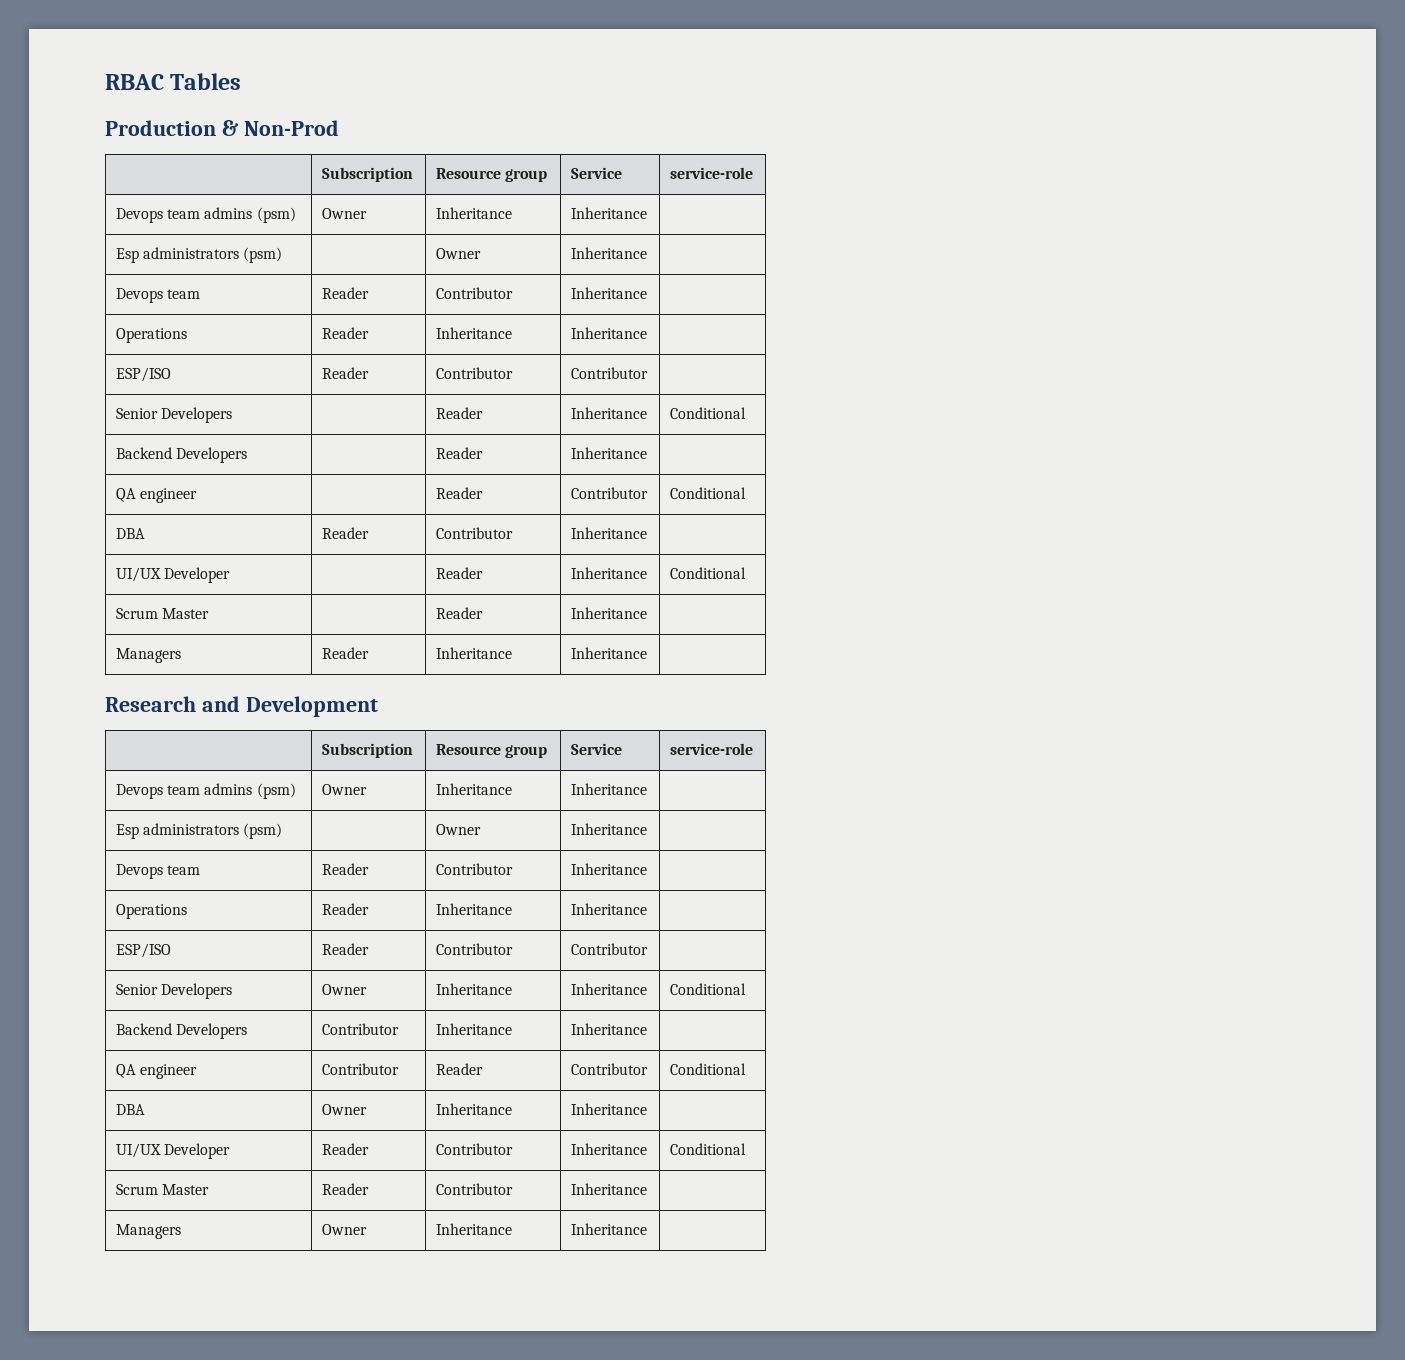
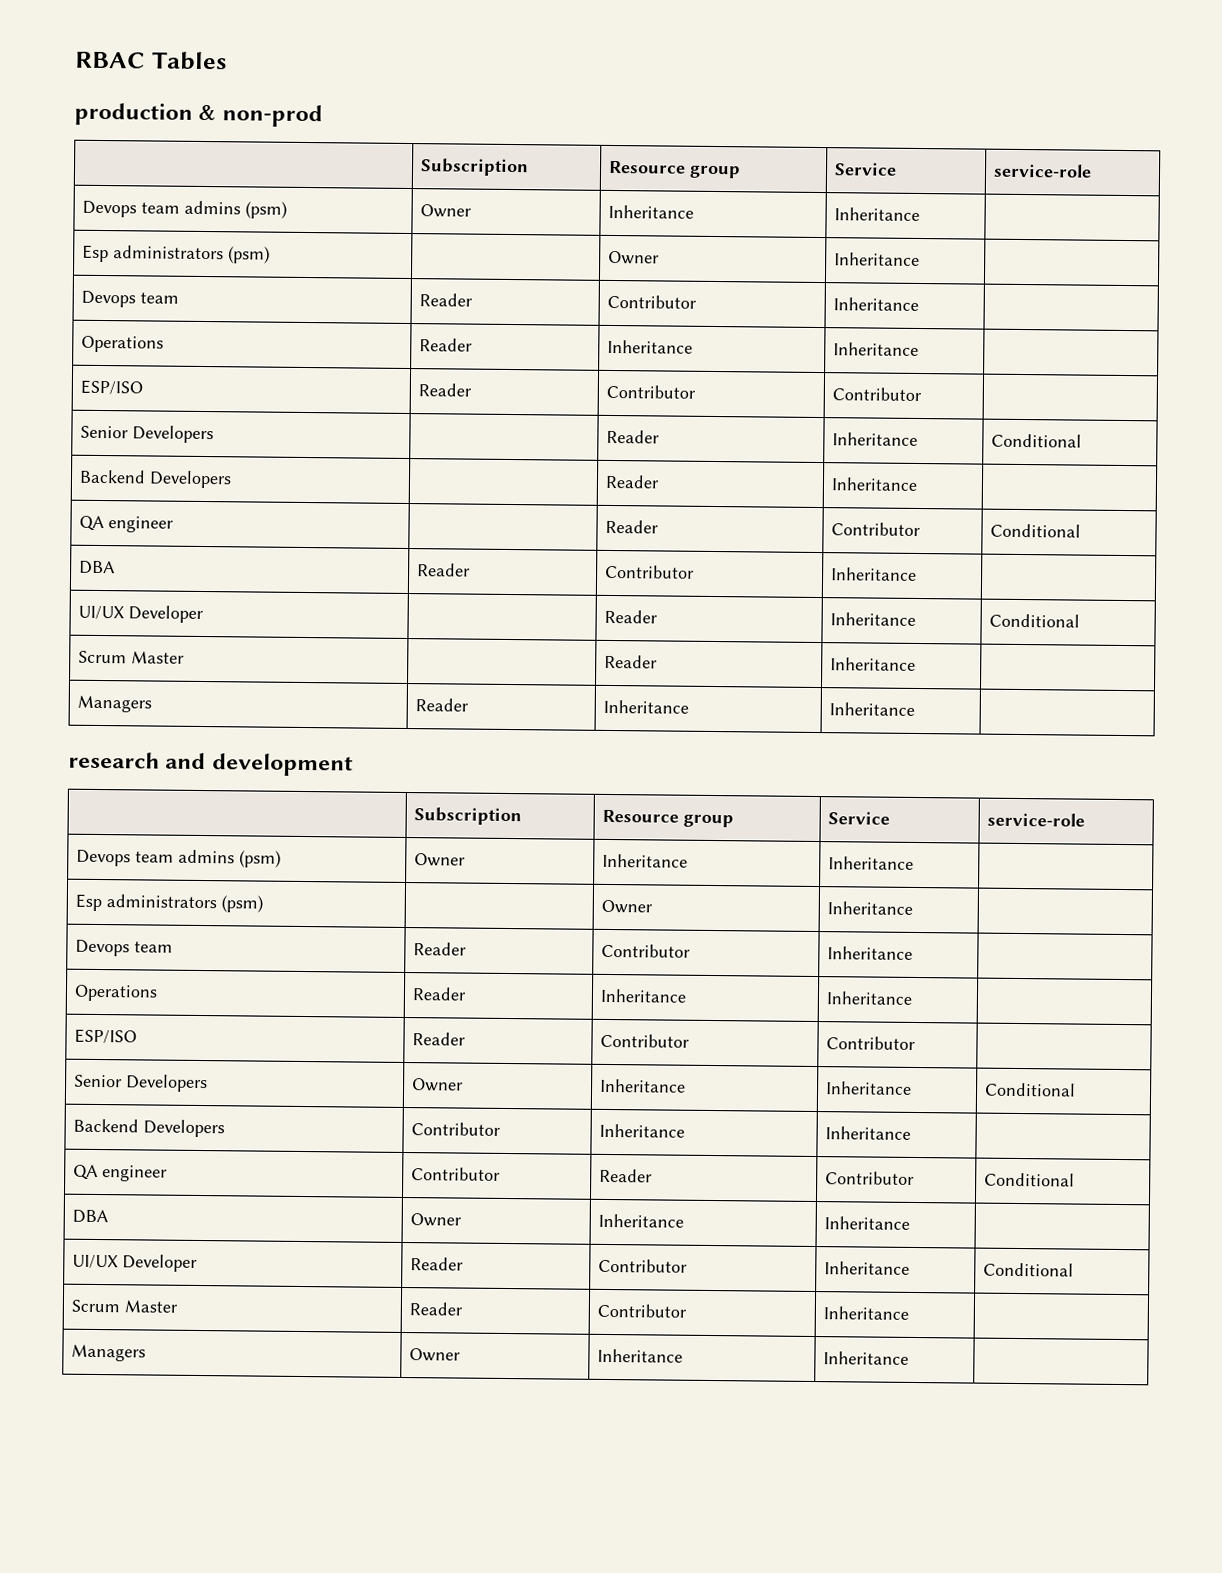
- Production & Non-Prod
+ production & non-prod
- Research and Development
+ research and development

